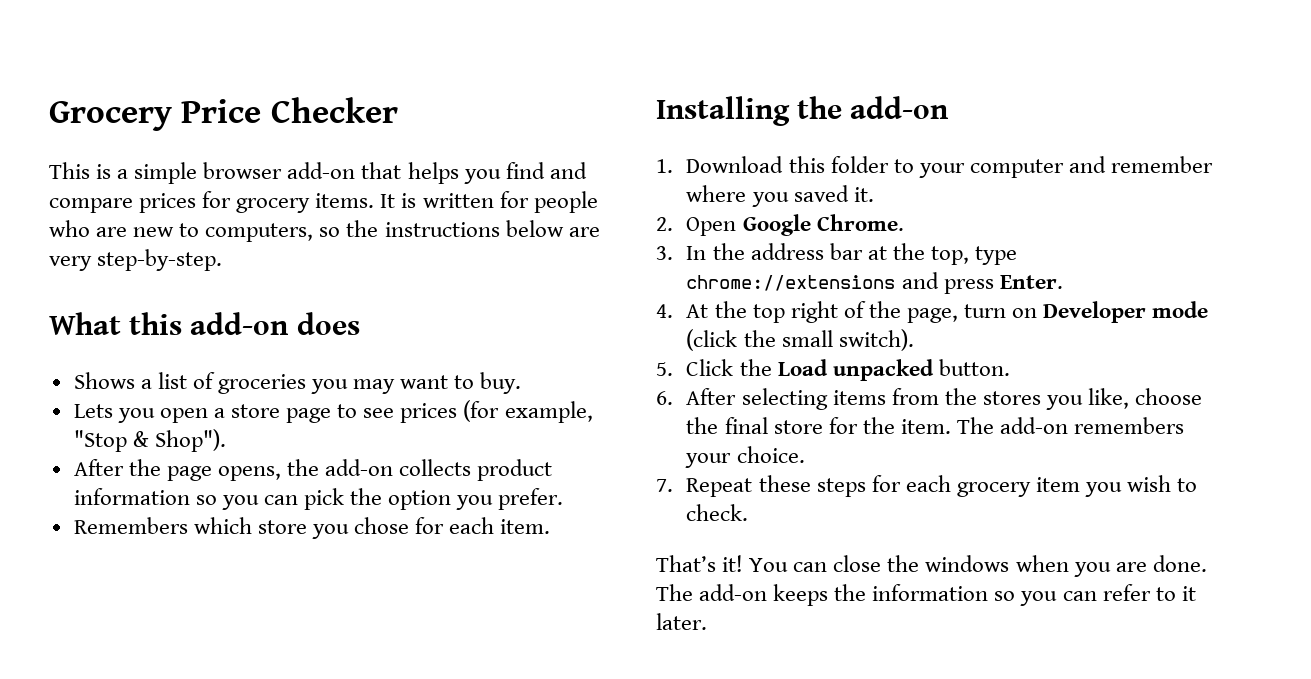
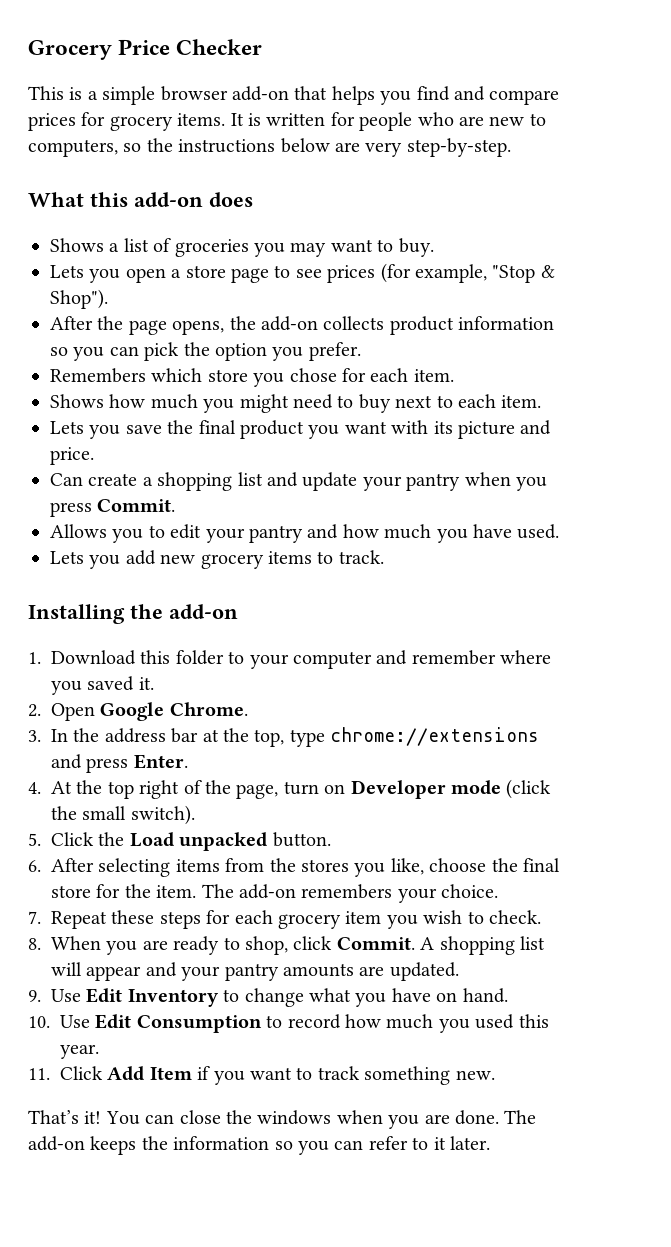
+ Shows how much you might need to buy next to each item.
+ Lets you save the final product you want with its picture and price.
+ Can create a shopping list and update your pantry when you press Commit.
+ Allows you to edit your pantry and how much you have used.
+ Lets you add new grocery items to track.
+ 8. When you are ready to shop, click Commit. A shopping list will appear and your pantry amounts are updated.
+ 9. Use Edit Inventory to change what you have on hand.
+ 10. Use Edit Consumption to record how much you used this year.
+ 11. Click Add Item if you want to track something new.

